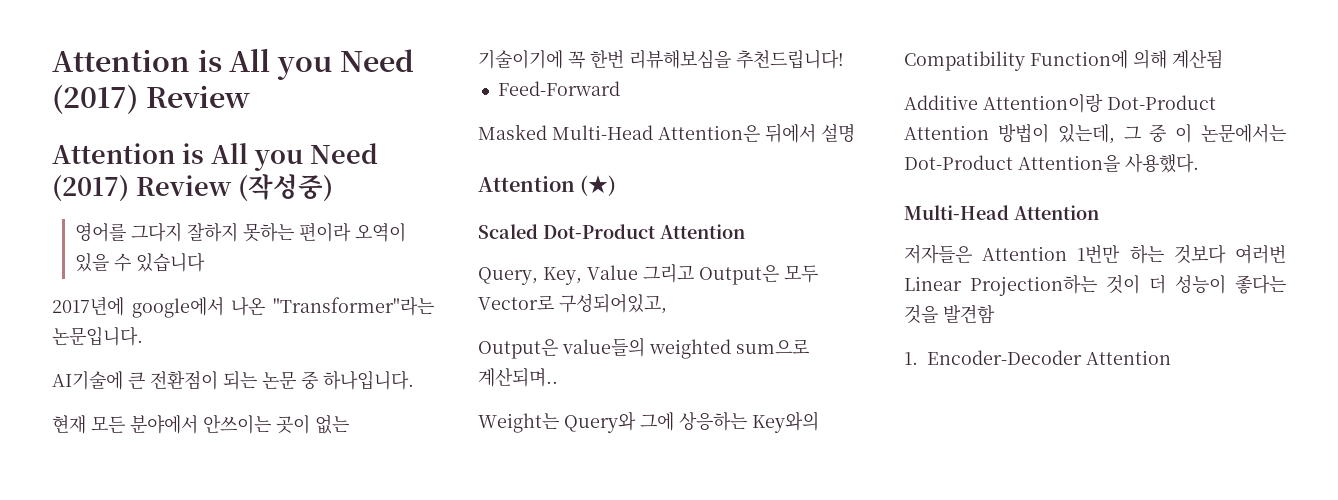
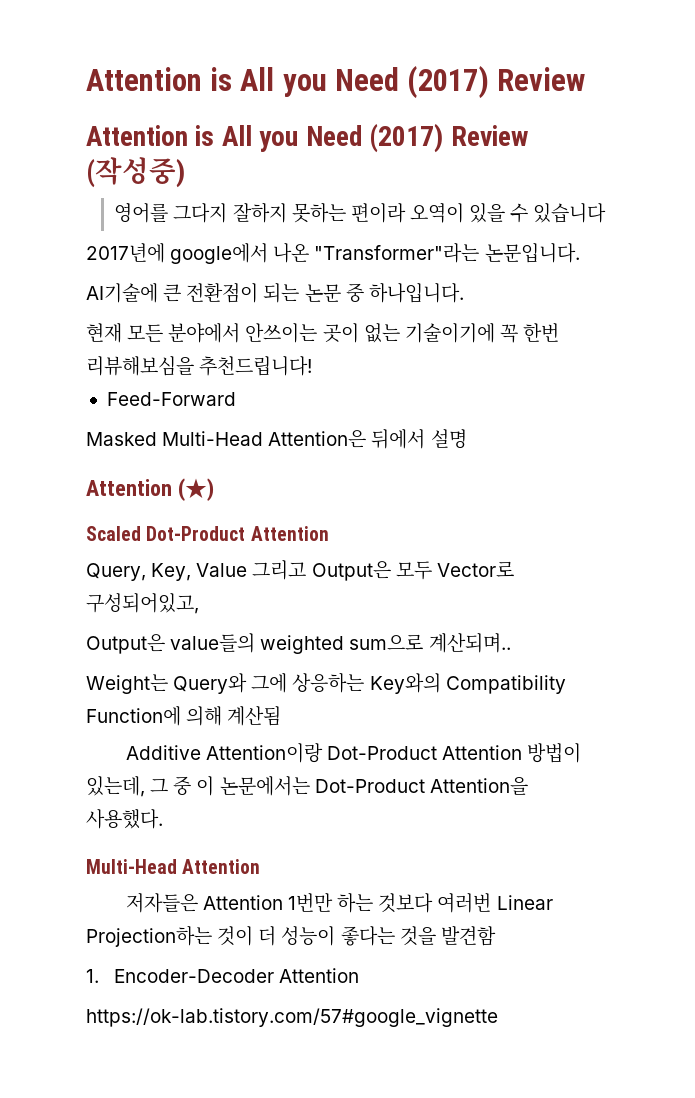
+ https://ok-lab.tistory.com/57#google_vignette

